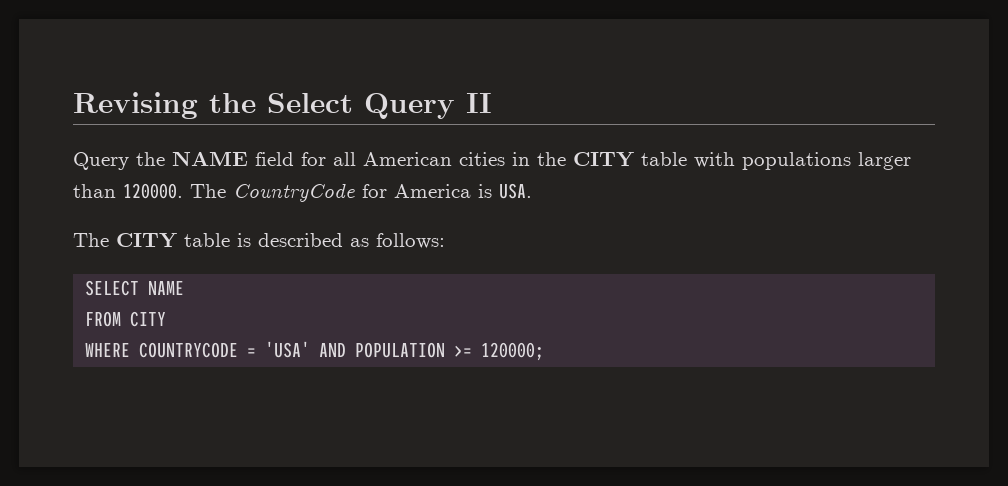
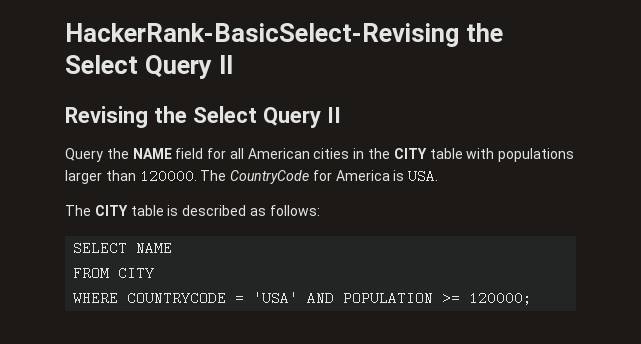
+ HackerRank-BasicSelect-Revising the Select Query II

